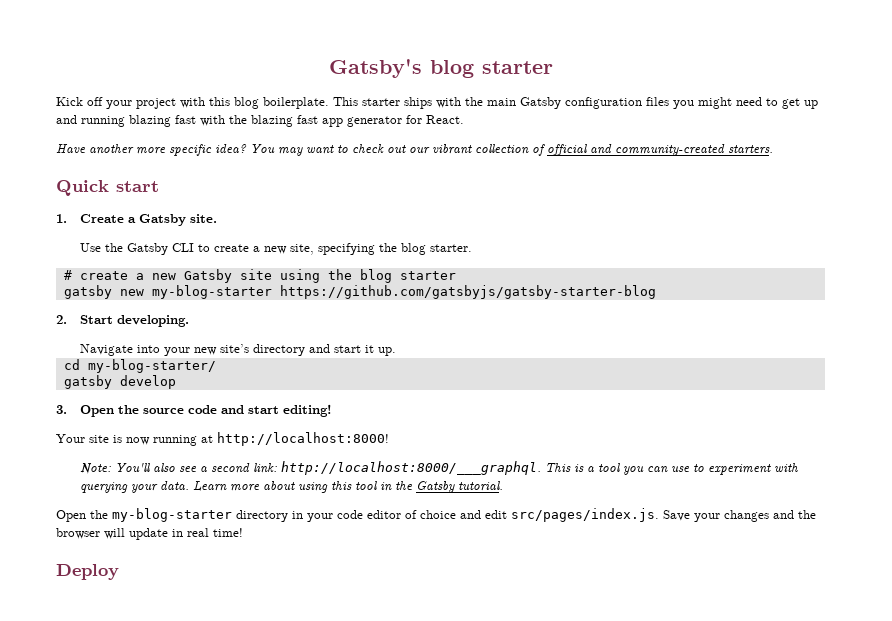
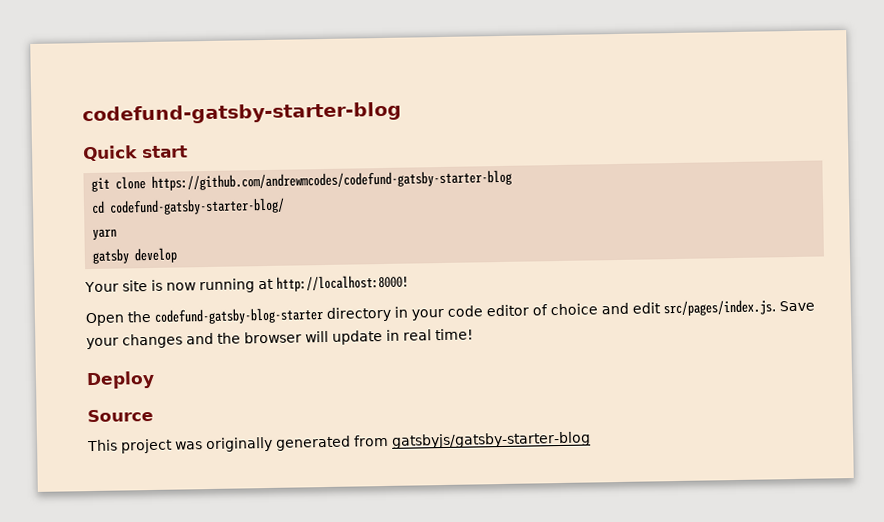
- Gatsby's blog starter
- Kick off your project with this blog boilerplate. This starter ships with the main Gatsby configuration files you might need to get up and running blazing fast with the blazing fast app generator for React.
- Have another more specific idea? You may want to check out our vibrant collection of official and community-created starters.
+ codefund-gatsby-starter-blog
  Quick start
- 1. Create a Gatsby site.
- Use the Gatsby CLI to create a new site, specifying the blog starter.
- # create a new Gatsby site using the blog starter
- gatsby new my-blog-starter https://github.com/gatsbyjs/gatsby-starter-blog
- 2. Start developing.
- Navigate into your new site’s directory and start it up.
+ git clone https://github.com/andrewmcodes/codefund-gatsby-starter-blog
- cd my-blog-starter/
+ cd codefund-gatsby-starter-blog/
+ yarn
- 3. Open the source code and start editing!
- Note: You'll also see a second link: http://localhost:8000/___graphql. This is a tool you can use to experiment with querying your data. Learn more about using this tool in the Gatsby tutorial.
- Open the my-blog-starter directory in your code editor of choice and edit src/pages/index.js. Save your changes and the browser will update in real time!
+ Open the codefund-gatsby-blog-starter directory in your code editor of choice and edit src/pages/index.js. Save your changes and the browser will update in real time!
+ Source
+ This project was originally generated from gatsbyjs/gatsby-starter-blog

